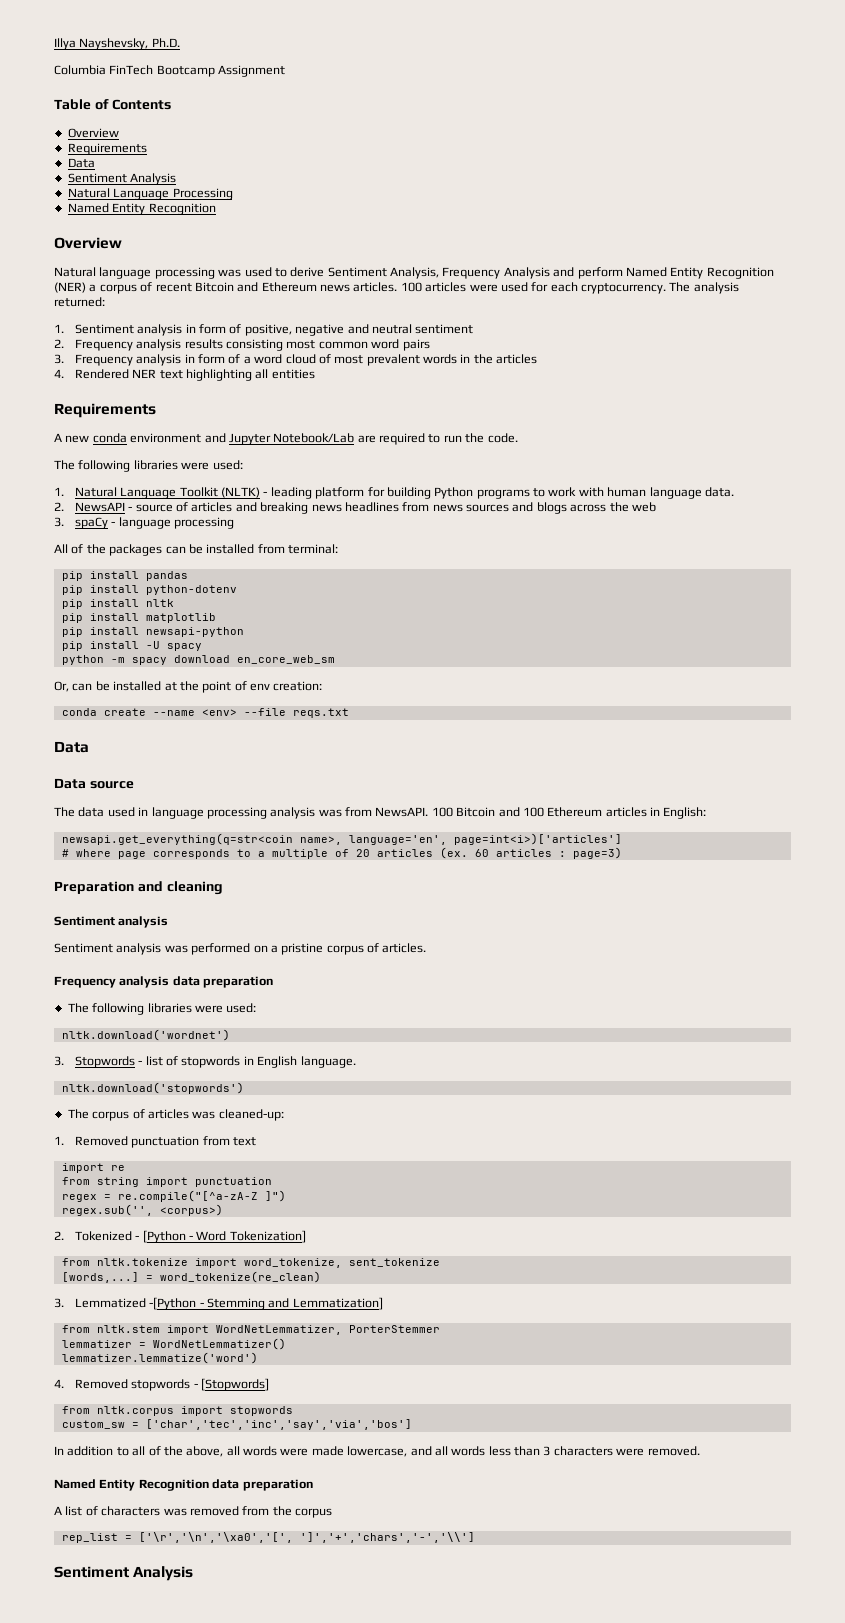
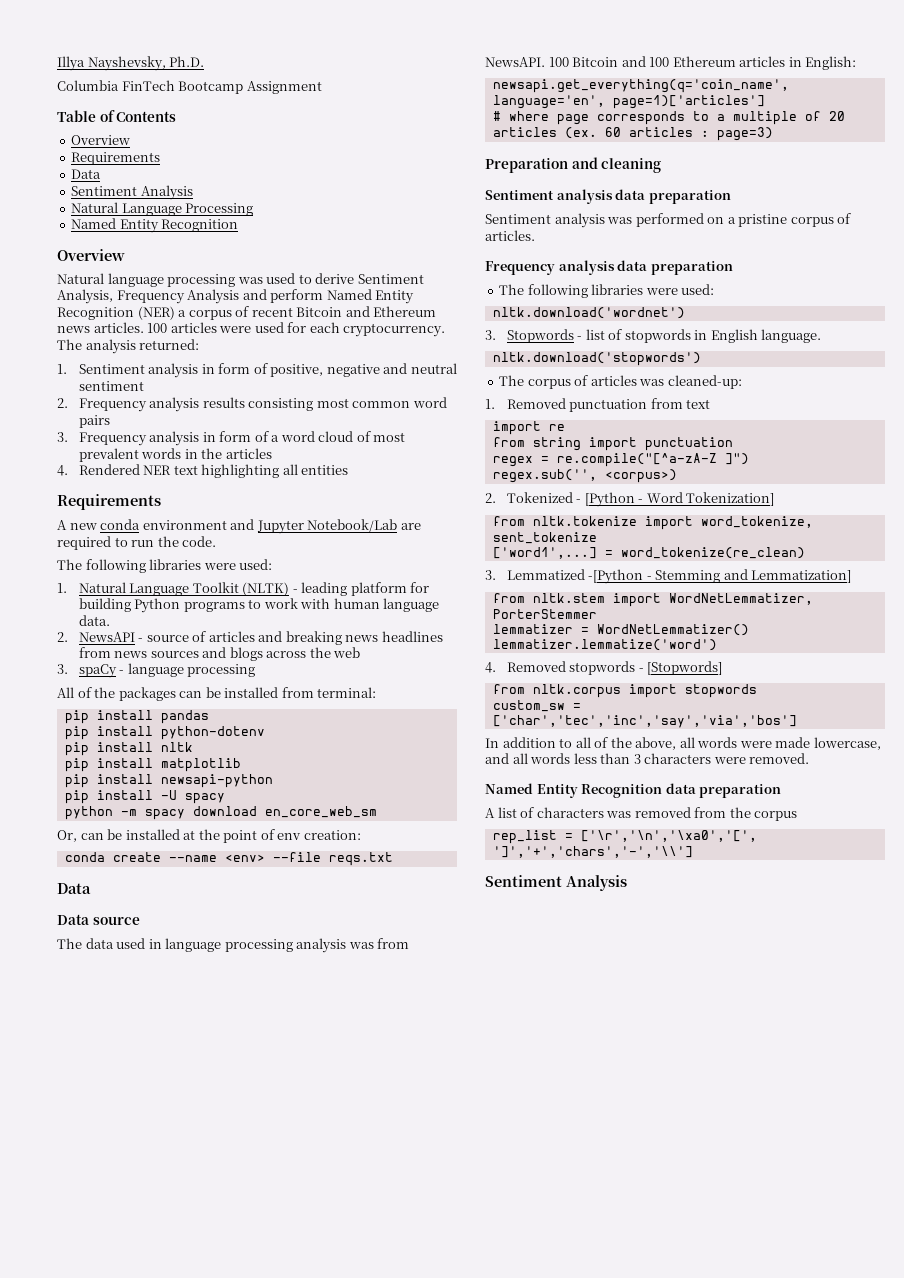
- newsapi.get_everything(q=str<coin name>, language='en', page=int<i>)['articles']
+ newsapi.get_everything(q='coin_name', language='en', page=1)['articles']
  Preparation and cleaning
- Sentiment analysis
+ Sentiment analysis data preparation
- [words,...]
+ ['word1',...]

